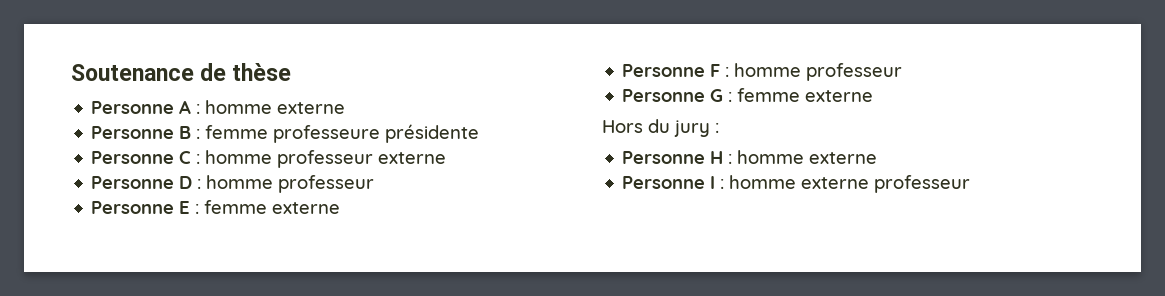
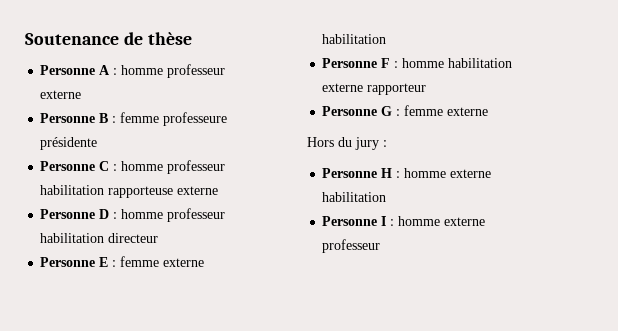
- Personne A : homme externe
+ Personne A : homme professeur externe
- Personne C : homme professeur externe
+ Personne C : homme professeur habilitation rapporteuse externe
- Personne D : homme professeur
+ Personne D : homme professeur habilitation directeur
- Personne E : femme externe
+ Personne E : femme externe habilitation
- Personne F : homme professeur
+ Personne F : homme habilitation externe rapporteur
- Personne H : homme externe
+ Personne H : homme externe habilitation

